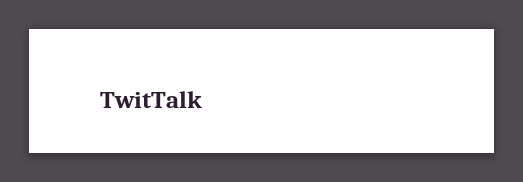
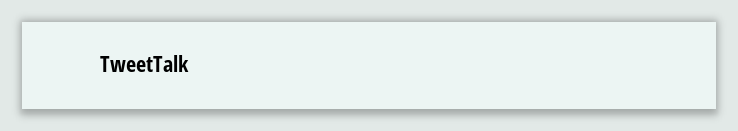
- TwitTalk
+ TweetTalk

